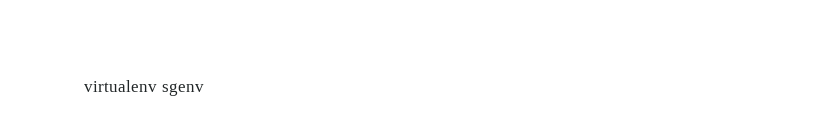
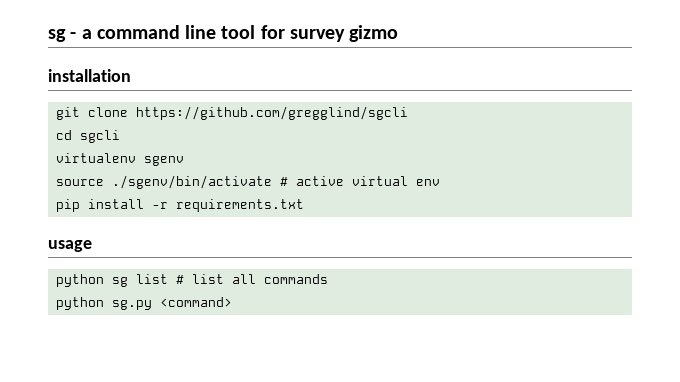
+ sg - a command line tool for survey gizmo
+ installation
+ git clone https://github.com/gregglind/sgcli
+ cd sgcli
  virtualenv sgenv
+ source ./sgenv/bin/activate # active virtual env
+ pip install -r requirements.txt
+ usage
+ python sg list # list all commands
+ python sg.py <command>

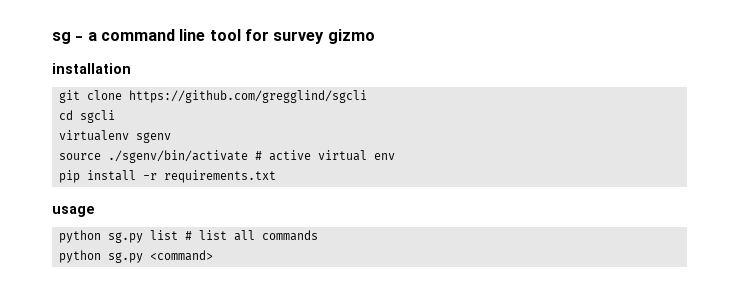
- python sg list # list all commands
+ python sg.py list # list all commands

